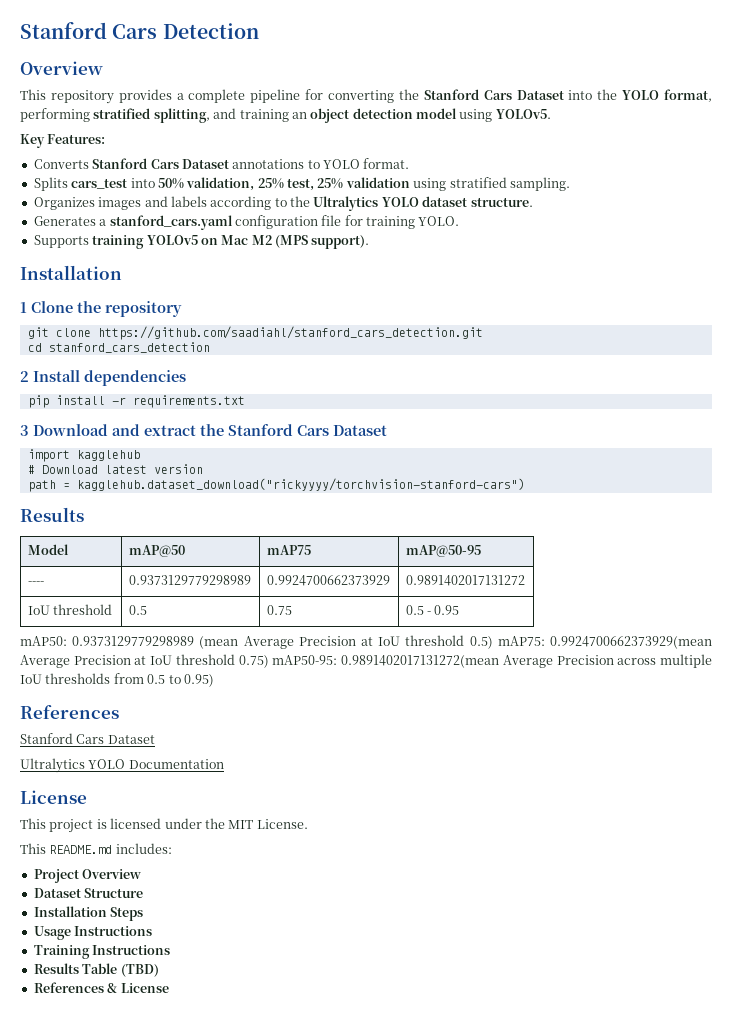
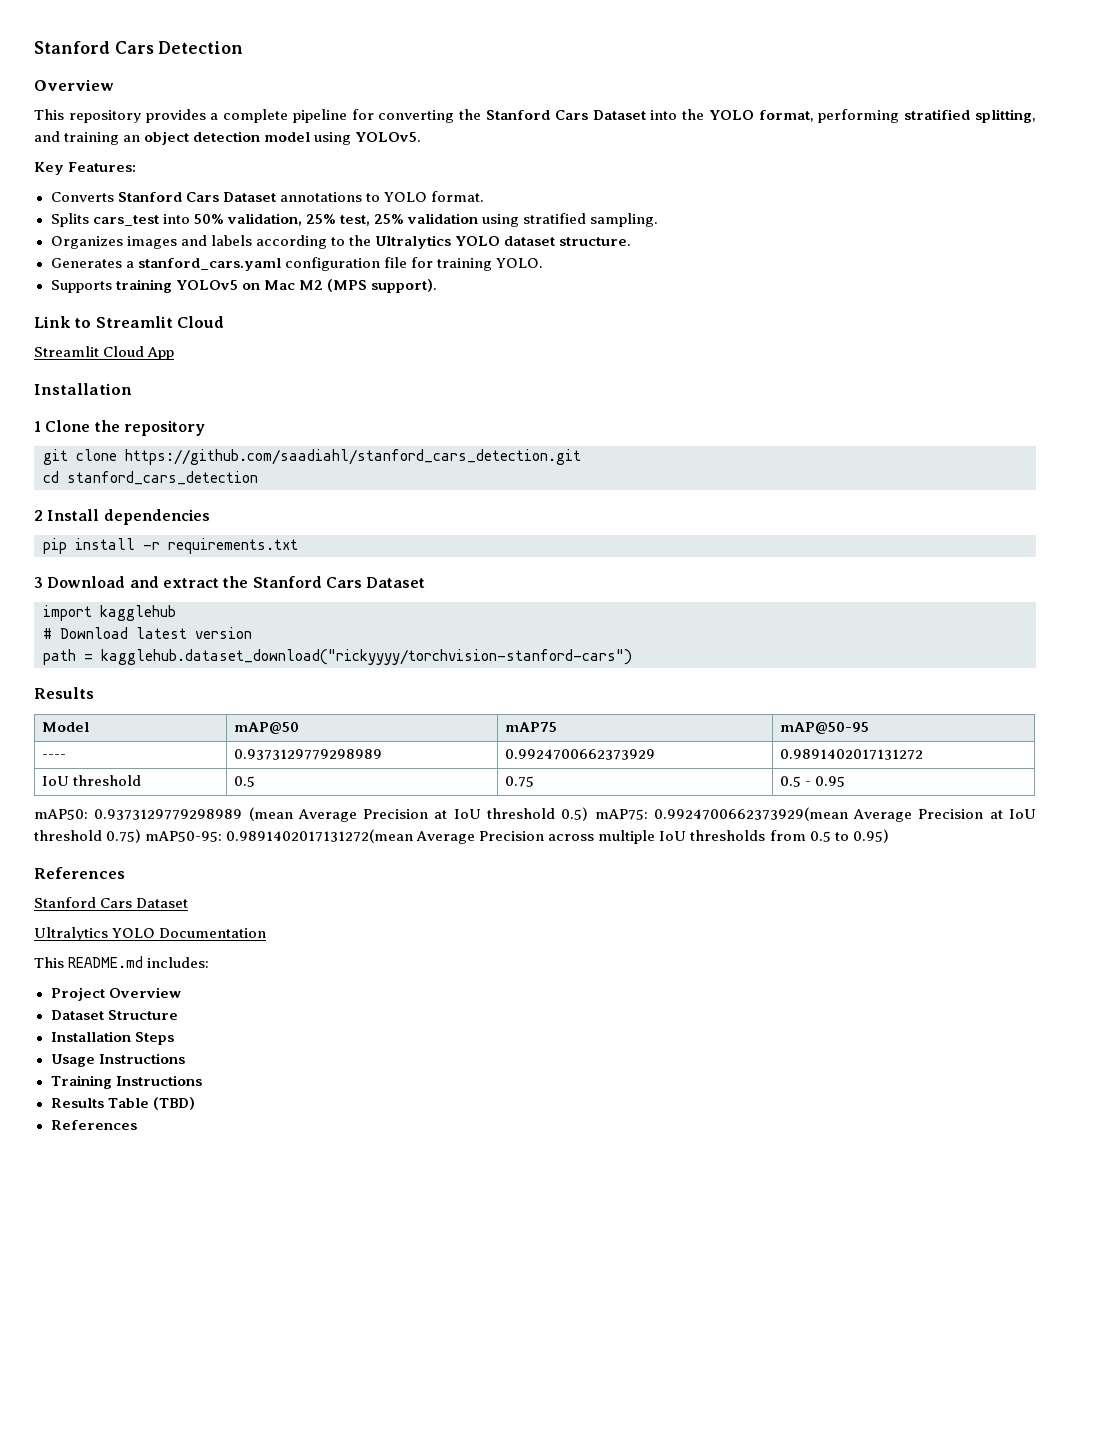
+ Link to Streamlit Cloud
+ Streamlit Cloud App
  Ultralytics YOLO Documentation
- License
- This project is licensed under the MIT License.
  Results Table (TBD)
- References & License
+ References

